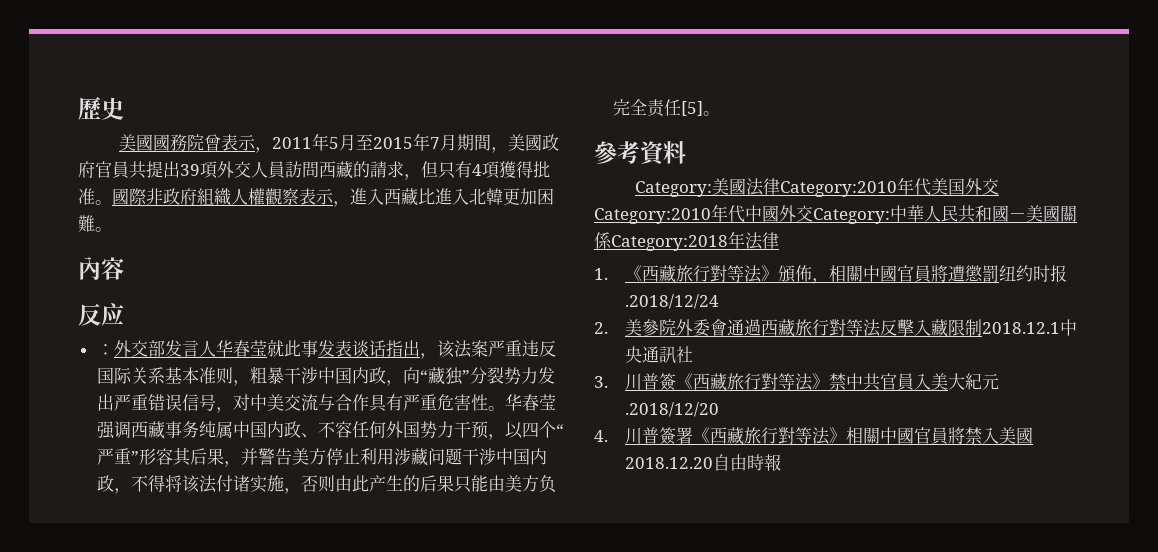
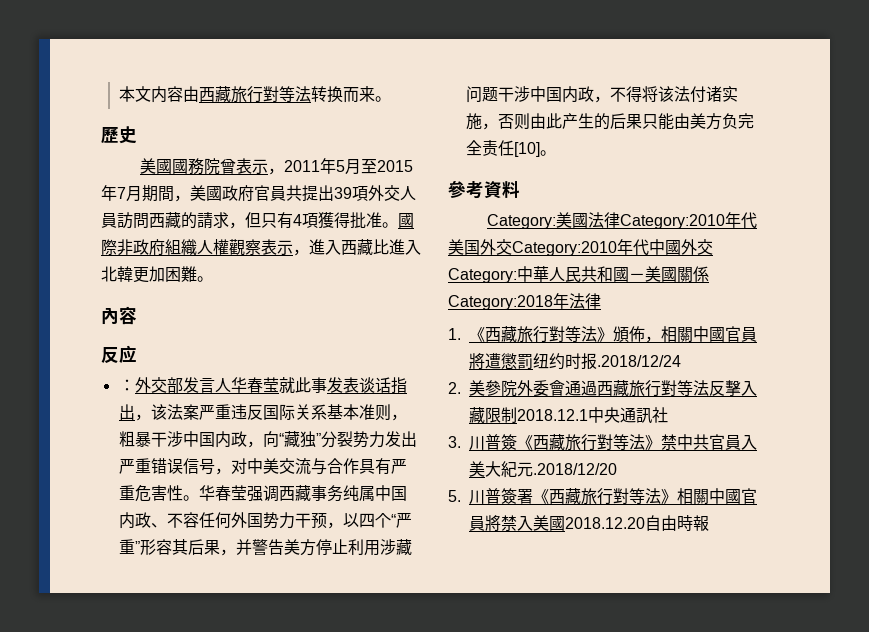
+ 本文内容由西藏旅行對等法转换而来。
- 华春莹强调西藏事务纯属中国内政、不容任何外国势力干预，以四个“严重”形容其后果，并警告美方停止利用涉藏问题干涉中国内政，不得将该法付诸实施，否则由此产生的后果只能由美方负完全责任[5]。
+ 华春莹强调西藏事务纯属中国内政、不容任何外国势力干预，以四个“严重”形容其后果，并警告美方停止利用涉藏问题干涉中国内政，不得将该法付诸实施，否则由此产生的后果只能由美方负完全责任[10]。
- 4.川普簽署《西藏旅行對等法》相關中國官員將禁入美國2018.12.20自由時報
+ 5.川普簽署《西藏旅行對等法》相關中國官員將禁入美國2018.12.20自由時報

